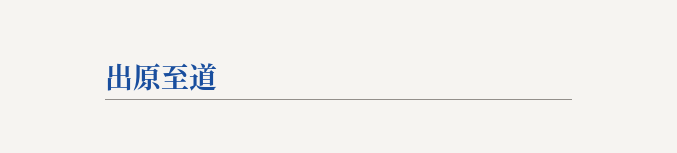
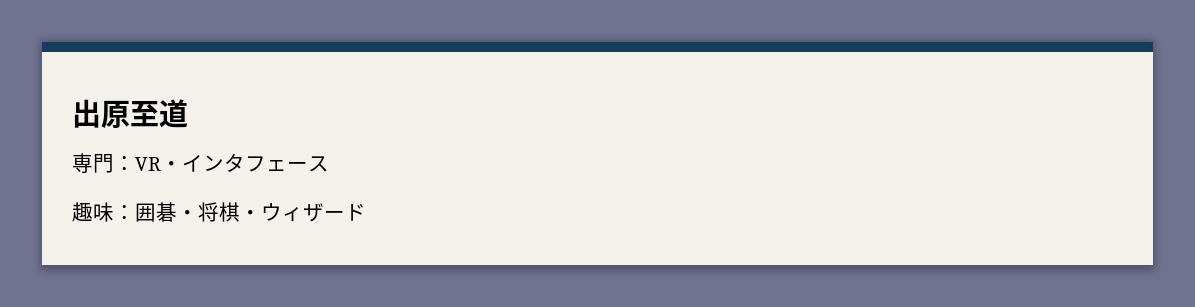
+ 専門：VR・インタフェース
+ 趣味：囲碁・将棋・ウィザード

